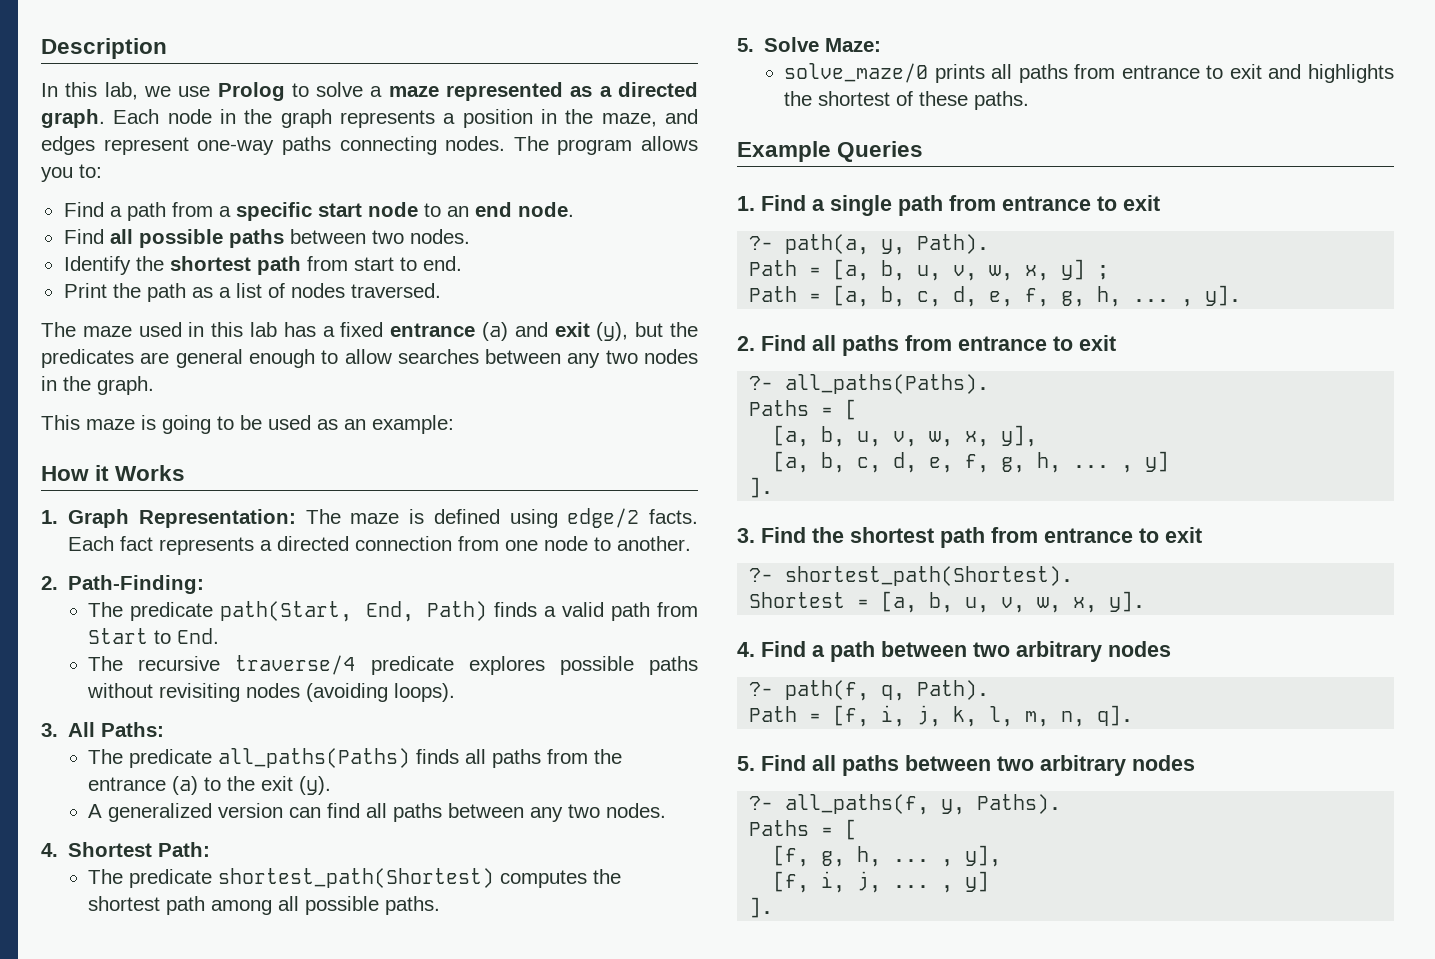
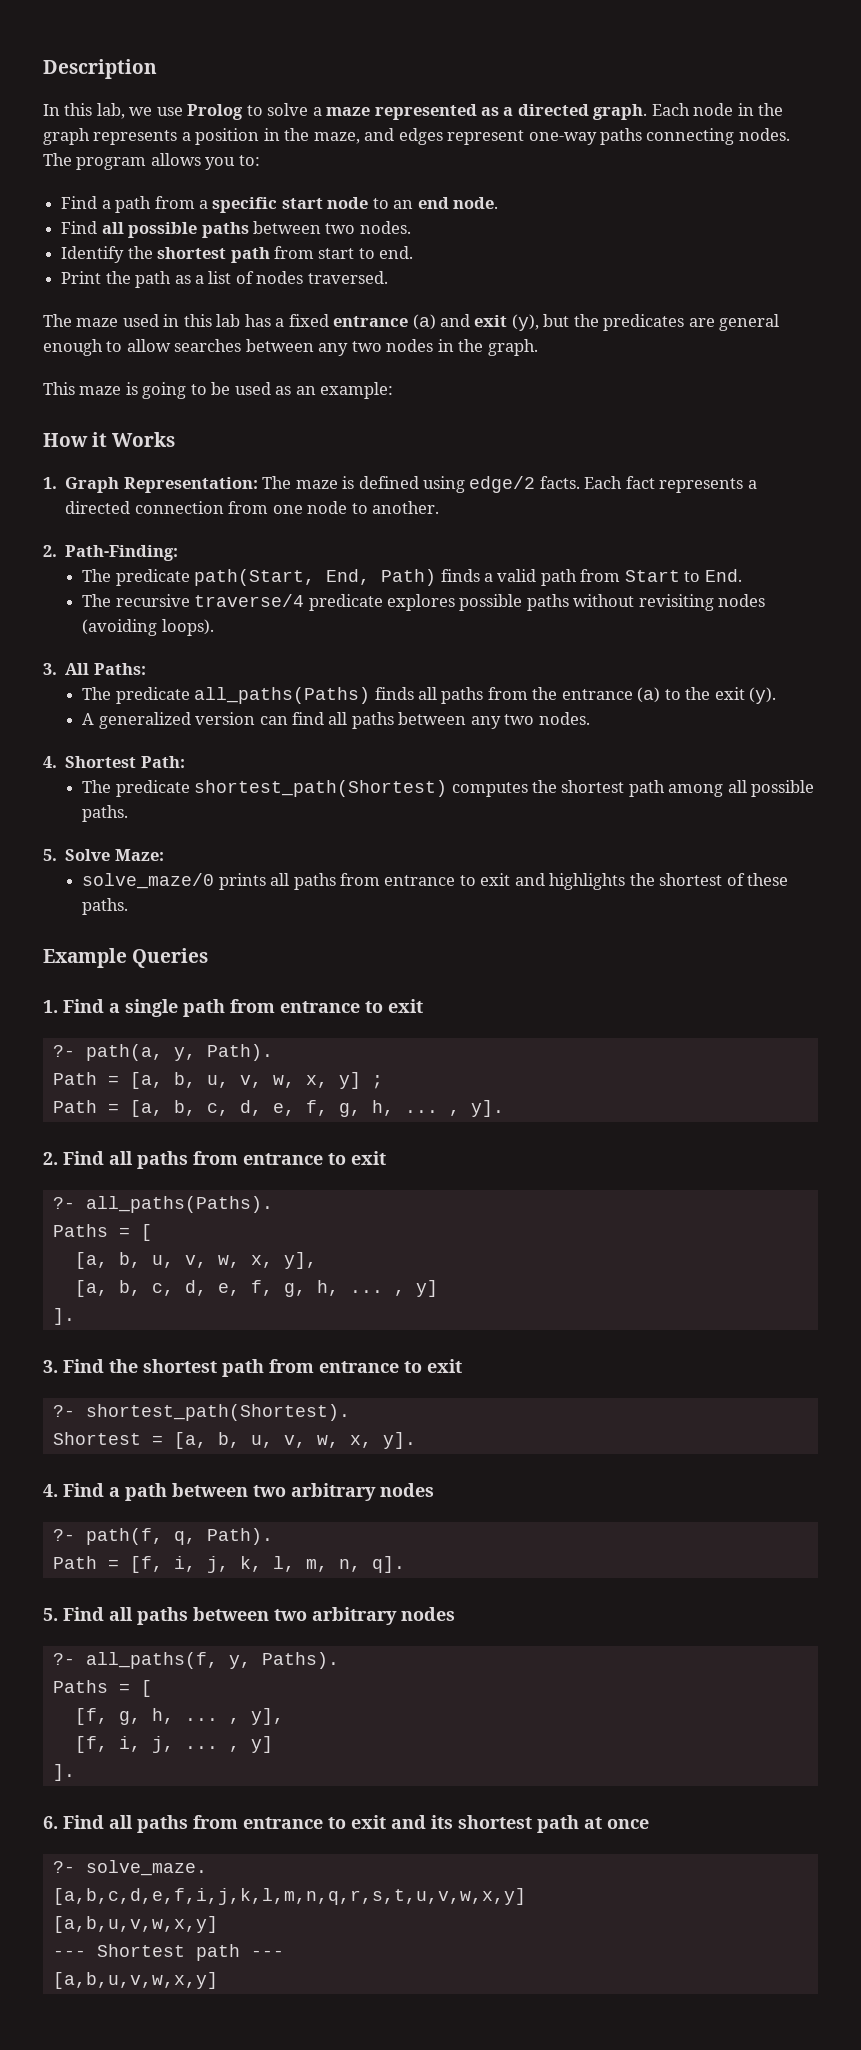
+ 6. Find all paths from entrance to exit and its shortest path at once
+ ?- solve_maze.
+ [a,b,c,d,e,f,i,j,k,l,m,n,q,r,s,t,u,v,w,x,y]
+ [a,b,u,v,w,x,y]
+ --- Shortest path ---
+ [a,b,u,v,w,x,y]

